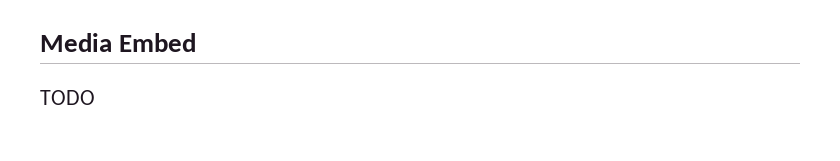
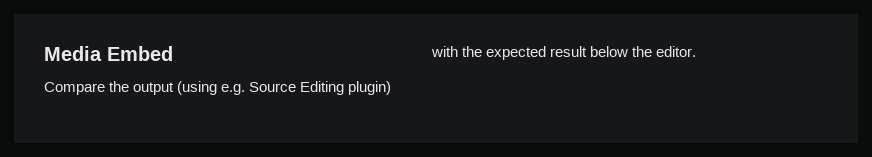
- TODO
+ Compare the output (using e.g. Source Editing plugin) with the expected result below the editor.

